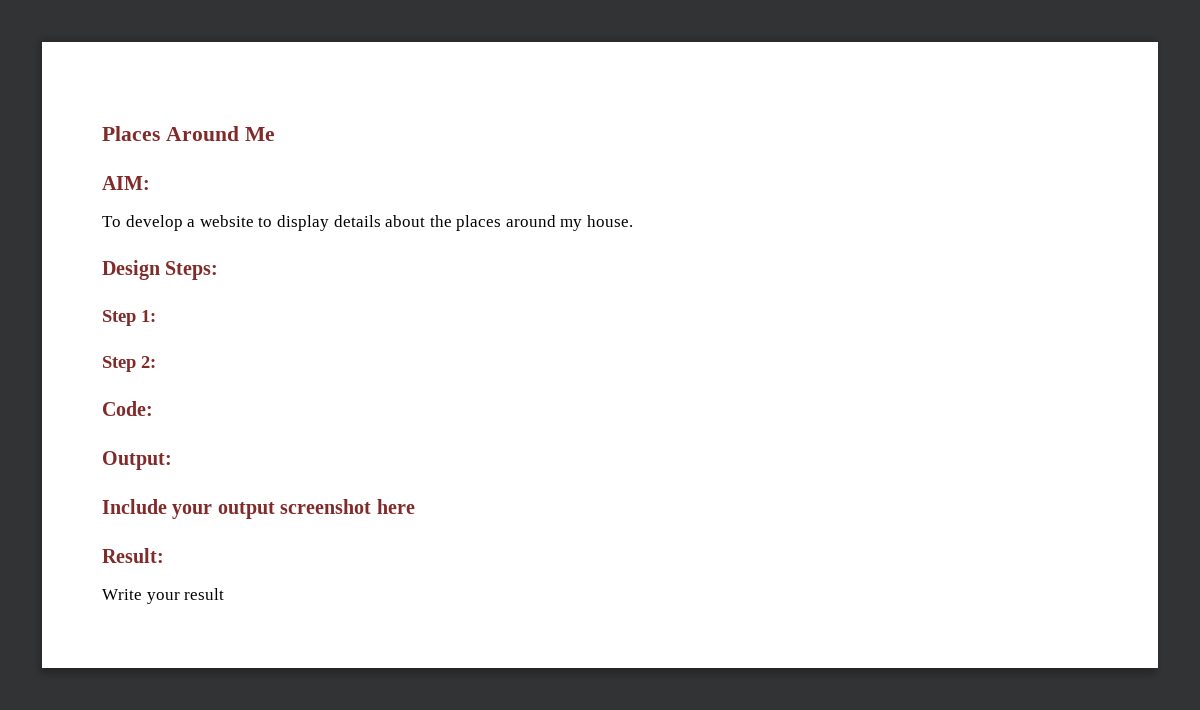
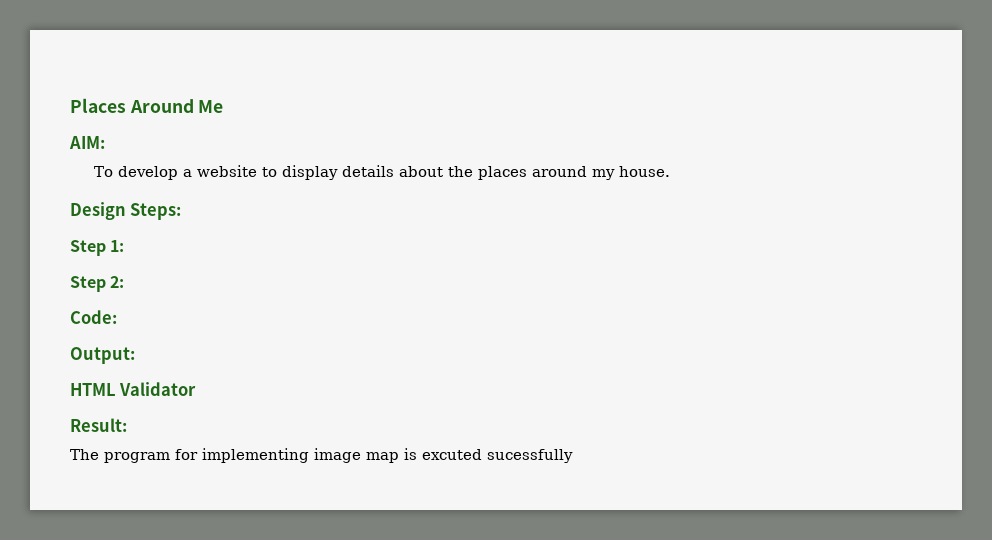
- Include your output screenshot here
+ HTML Validator
  Result:
- Write your result
+ The program for implementing image map is excuted sucessfully

